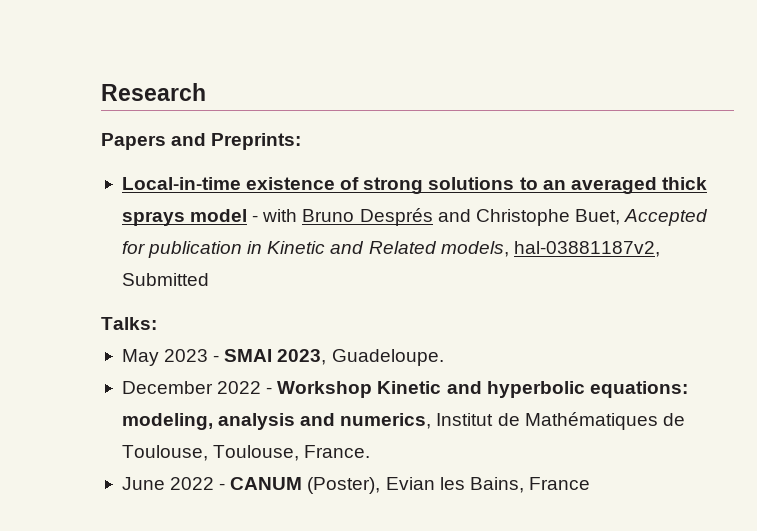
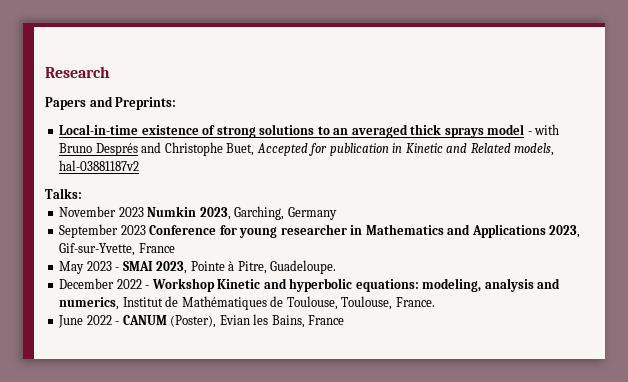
- Local-in-time existence of strong solutions to an averaged thick sprays model - with Bruno Després and Christophe Buet, Accepted for publication in Kinetic and Related models, hal-03881187v2, Submitted
+ Local-in-time existence of strong solutions to an averaged thick sprays model - with Bruno Després and Christophe Buet, Accepted for publication in Kinetic and Related models, hal-03881187v2
+ November 2023 Numkin 2023, Garching, Germany
+ September 2023 Conference for young researcher in Mathematics and Applications 2023, Gif-sur-Yvette, France
- May 2023 - SMAI 2023, Guadeloupe.
+ May 2023 - SMAI 2023, Pointe à Pitre, Guadeloupe.

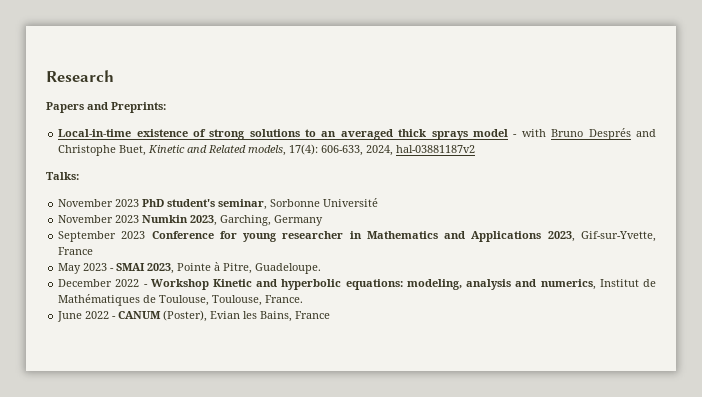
- Local-in-time existence of strong solutions to an averaged thick sprays model - with Bruno Després and Christophe Buet, Accepted for publication in Kinetic and Related models, hal-03881187v2
+ Local-in-time existence of strong solutions to an averaged thick sprays model - with Bruno Després and Christophe Buet, Kinetic and Related models, 17(4): 606-633, 2024, hal-03881187v2
+ November 2023 PhD student's seminar, Sorbonne Université

